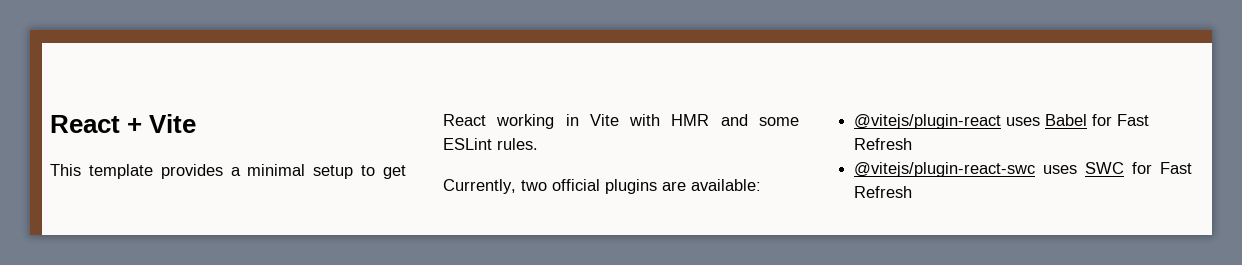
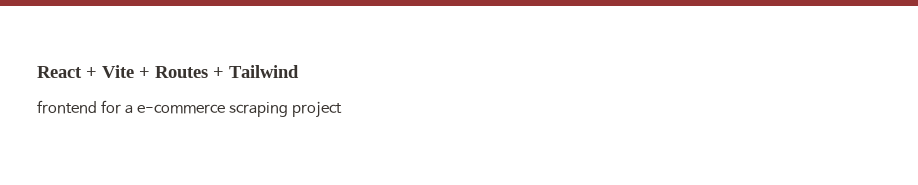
- React + Vite
- This template provides a minimal setup to get React working in Vite with HMR and some ESLint rules.
- Currently, two official plugins are available:
- @vitejs/plugin-react uses Babel for Fast Refresh
- @vitejs/plugin-react-swc uses SWC for Fast Refresh
+ React + Vite + Routes + Tailwind
+ frontend for a e-commerce scraping project

